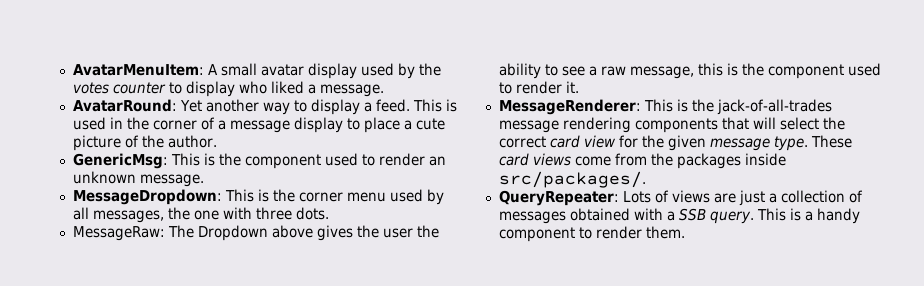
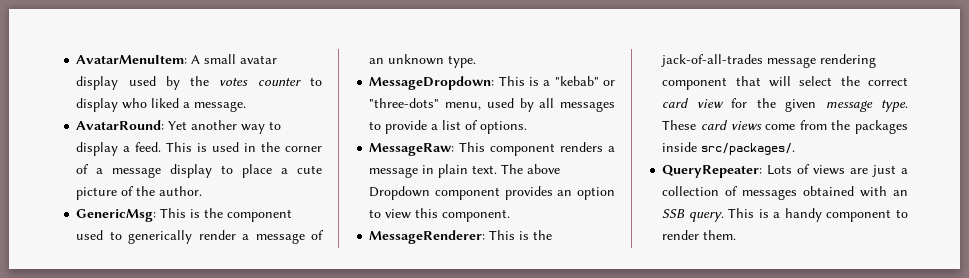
- GenericMsg: This is the component used to render an unknown message.
+ GenericMsg: This is the component used to generically render a message of an unknown type.
- MessageDropdown: This is the corner menu used by all messages, the one with three dots.
- MessageRaw: The Dropdown above gives the user the ability to see a raw message, this is the component used to render it.
+ MessageDropdown: This is a "kebab" or "three-dots" menu, used by all messages to provide a list of options.
+ MessageRaw: This component renders a message in plain text. The above Dropdown component provides an option to view this component.
- MessageRenderer: This is the jack-of-all-trades message rendering components that will select the correct card view for the given message type.
+ MessageRenderer: This is the jack-of-all-trades message rendering component that will select the correct card view for the given message type.
- QueryRepeater: Lots of views are just a collection of messages obtained with a SSB query.
+ QueryRepeater: Lots of views are just a collection of messages obtained with an SSB query.

